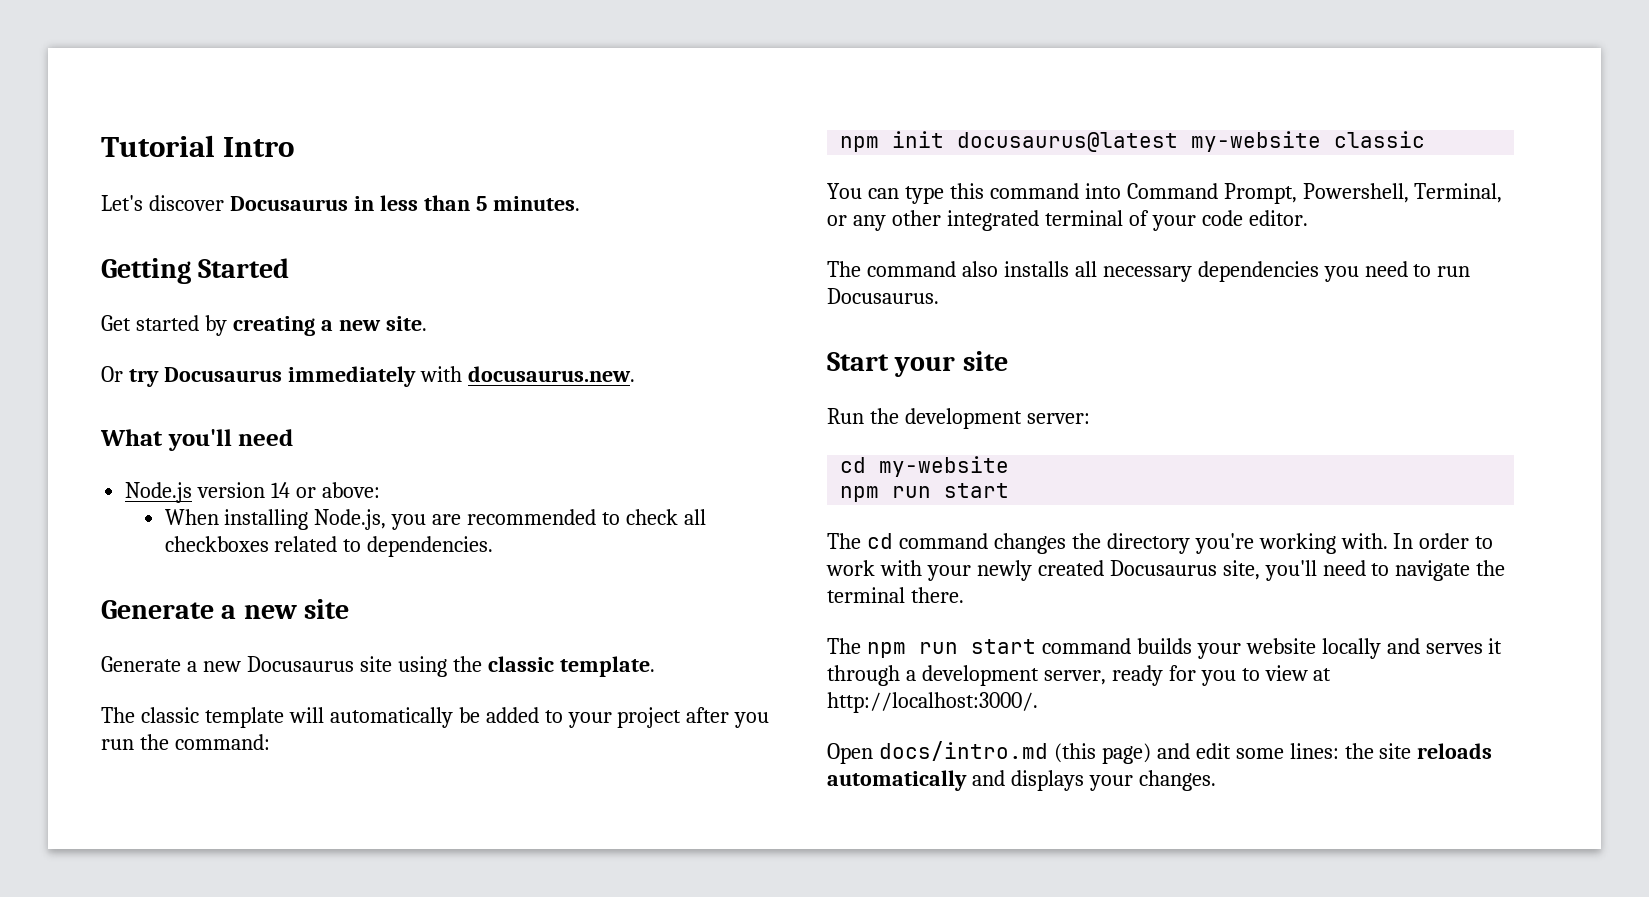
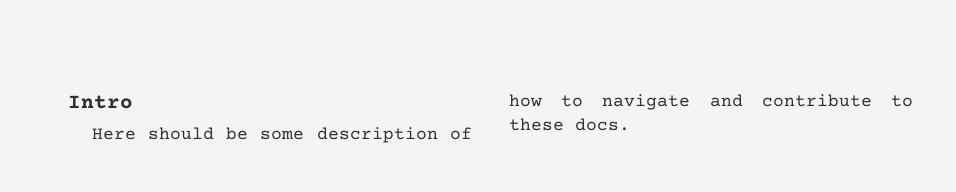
- Tutorial Intro
+ Intro
- Let's discover Docusaurus in less than 5 minutes.
- Getting Started
- Get started by creating a new site.
- Or try Docusaurus immediately with docusaurus.new.
- What you'll need
- Node.js version 14 or above:
- When installing Node.js, you are recommended to check all checkboxes related to dependencies.
- Generate a new site
- Generate a new Docusaurus site using the classic template.
- The classic template will automatically be added to your project after you run the command:
- npm init docusaurus@latest my-website classic
- You can type this command into Command Prompt, Powershell, Terminal, or any other integrated terminal of your code editor.
- The command also installs all necessary dependencies you need to run Docusaurus.
- Start your site
- Run the development server:
- cd my-website
- npm run start
- The cd command changes the directory you're working with. In order to work with your newly created Docusaurus site, you'll need to navigate the terminal there.
- The npm run start command builds your website locally and serves it through a development server, ready for you to view at http://localhost:3000/.
- Open docs/intro.md (this page) and edit some lines: the site reloads automatically and displays your changes.
+ Here should be some description of how to navigate and contribute to these docs.

